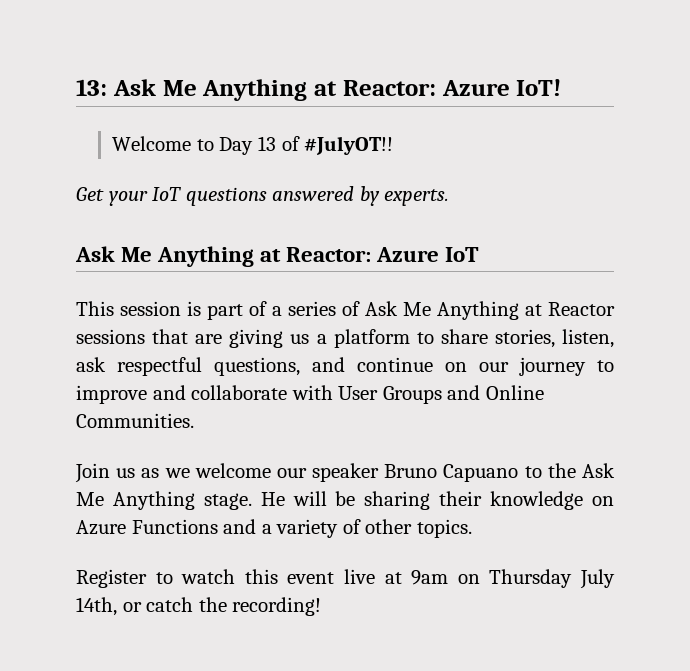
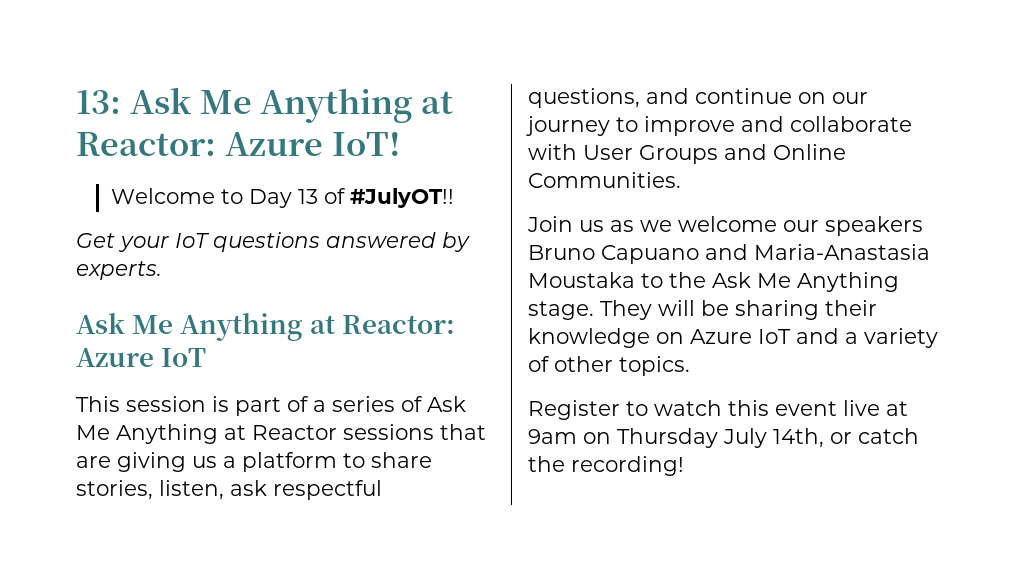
- Join us as we welcome our speaker Bruno Capuano to the Ask Me Anything stage.
+ Join us as we welcome our speakers Bruno Capuano and Maria-Anastasia Moustaka to the Ask Me Anything stage.
- He will be sharing their knowledge on Azure Functions and a variety of other topics.
+ They will be sharing their knowledge on Azure IoT and a variety of other topics.

